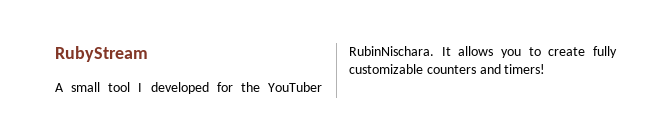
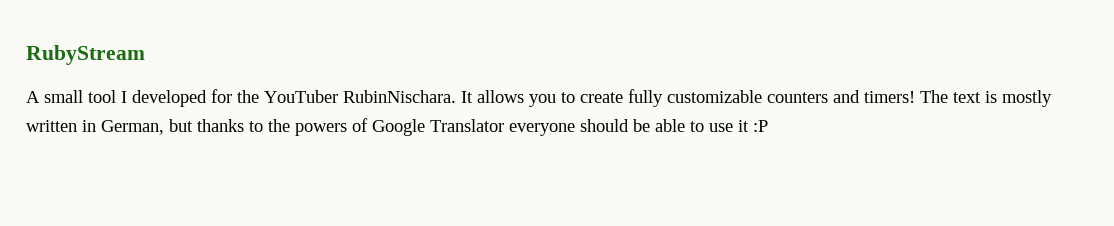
+ The text is mostly written in German, but thanks to the powers of Google Translator everyone should be able to use it :P

